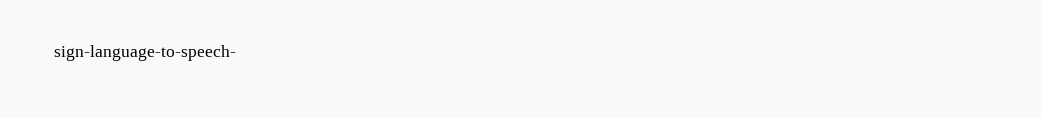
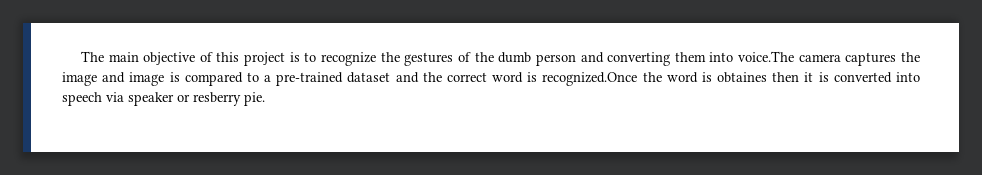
- sign-language-to-speech-
+ The main objective of this project is to recognize the gestures of the dumb person and converting them into voice.The camera captures the image and image is compared to a pre-trained dataset and the correct word is recognized.Once the word is obtaines then it is converted into speech via speaker or resberry pie.

